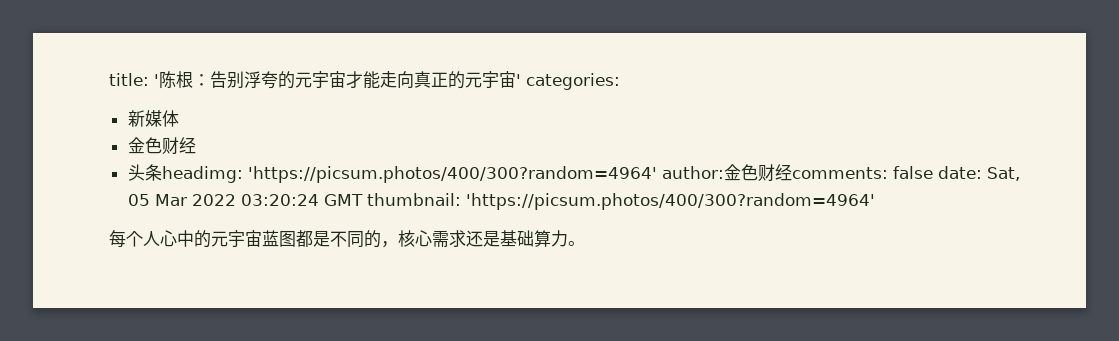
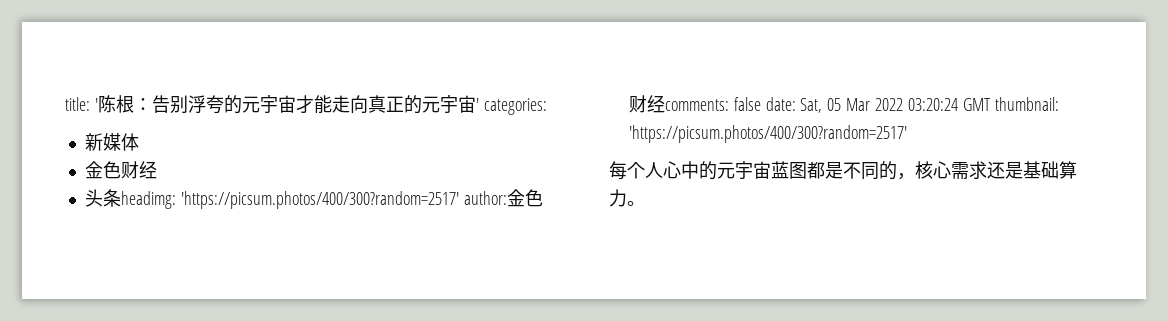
- 头条headimg: 'https://picsum.photos/400/300?random=4964' author:金色财经comments: false date: Sat, 05 Mar 2022 03:20:24 GMT thumbnail: 'https://picsum.photos/400/300?random=4964'
+ 头条headimg: 'https://picsum.photos/400/300?random=2517' author:金色财经comments: false date: Sat, 05 Mar 2022 03:20:24 GMT thumbnail: 'https://picsum.photos/400/300?random=2517'

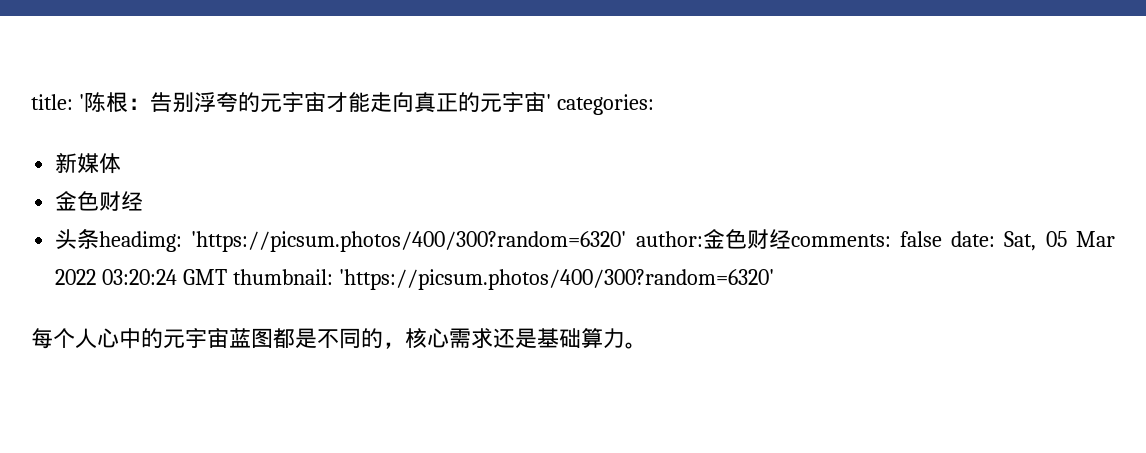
- 头条headimg: 'https://picsum.photos/400/300?random=2517' author:金色财经comments: false date: Sat, 05 Mar 2022 03:20:24 GMT thumbnail: 'https://picsum.photos/400/300?random=2517'
+ 头条headimg: 'https://picsum.photos/400/300?random=6320' author:金色财经comments: false date: Sat, 05 Mar 2022 03:20:24 GMT thumbnail: 'https://picsum.photos/400/300?random=6320'

